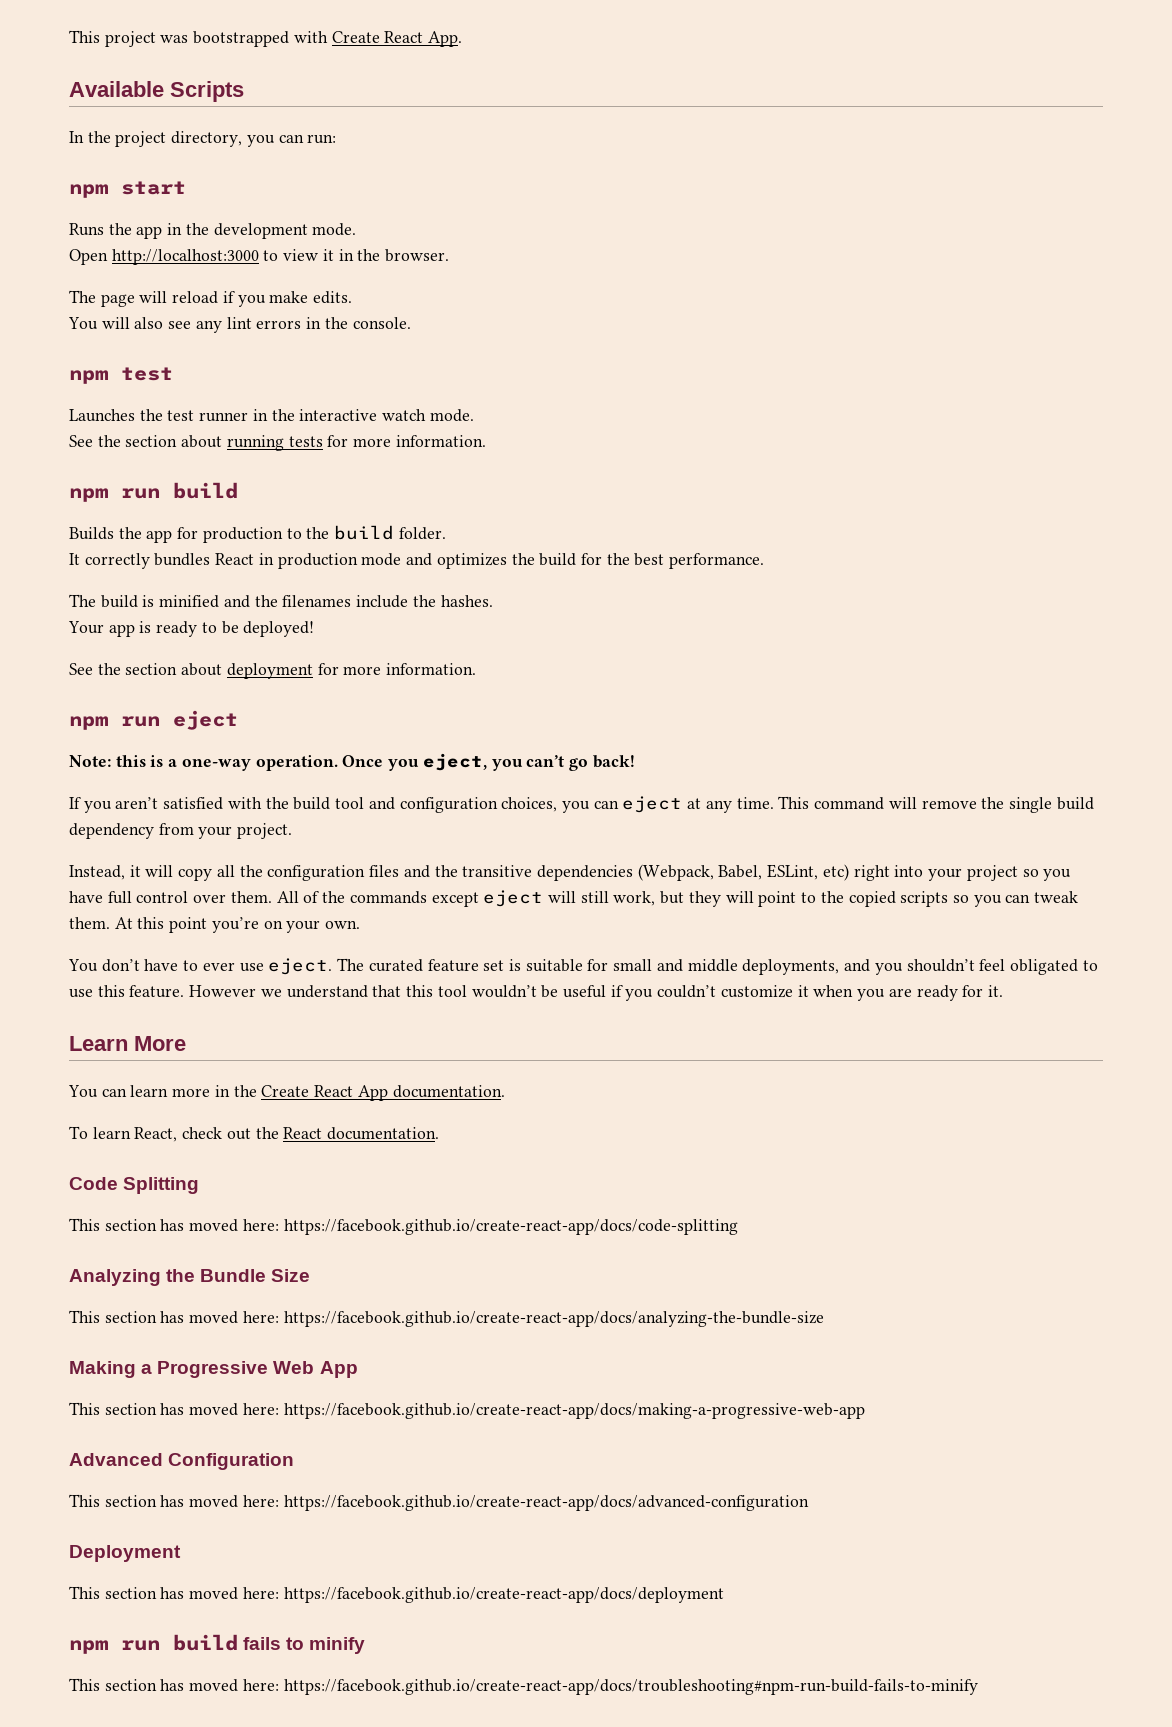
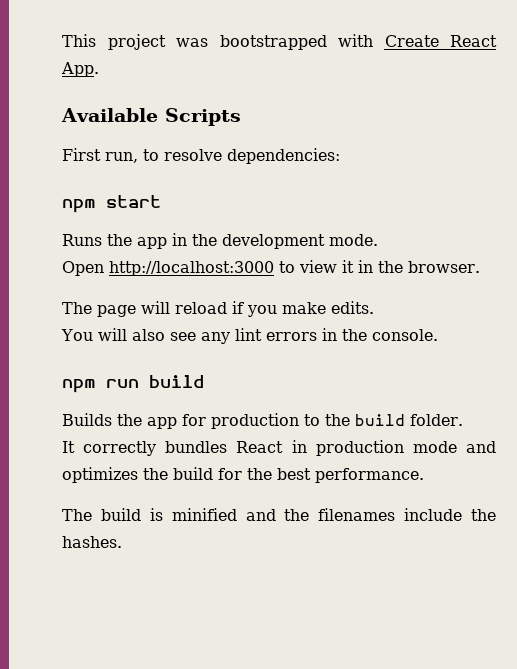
- In the project directory, you can run:
+ First run, to resolve dependencies:
- npm test
- Launches the test runner in the interactive watch mode.
- See the section about running tests for more information.
- Your app is ready to be deployed!
- See the section about deployment for more information.
- npm run eject
- Note: this is a one-way operation. Once you eject, you can’t go back!
- If you aren’t satisfied with the build tool and configuration choices, you can eject at any time. This command will remove the single build dependency from your project.
- Instead, it will copy all the configuration files and the transitive dependencies (Webpack, Babel, ESLint, etc) right into your project so you have full control over them. All of the commands except eject will still work, but they will point to the copied scripts so you can tweak them. At this point you’re on your own.
- You don’t have to ever use eject. The curated feature set is suitable for small and middle deployments, and you shouldn’t feel obligated to use this feature. However we understand that this tool wouldn’t be useful if you couldn’t customize it when you are ready for it.
- Learn More
- You can learn more in the Create React App documentation.
- To learn React, check out the React documentation.
- Code Splitting
- This section has moved here: https://facebook.github.io/create-react-app/docs/code-splitting
- Analyzing the Bundle Size
- This section has moved here: https://facebook.github.io/create-react-app/docs/analyzing-the-bundle-size
- Making a Progressive Web App
- This section has moved here: https://facebook.github.io/create-react-app/docs/making-a-progressive-web-app
- Advanced Configuration
- This section has moved here: https://facebook.github.io/create-react-app/docs/advanced-configuration
- Deployment
- This section has moved here: https://facebook.github.io/create-react-app/docs/deployment
- npm run build fails to minify
- This section has moved here: https://facebook.github.io/create-react-app/docs/troubleshooting#npm-run-build-fails-to-minify

